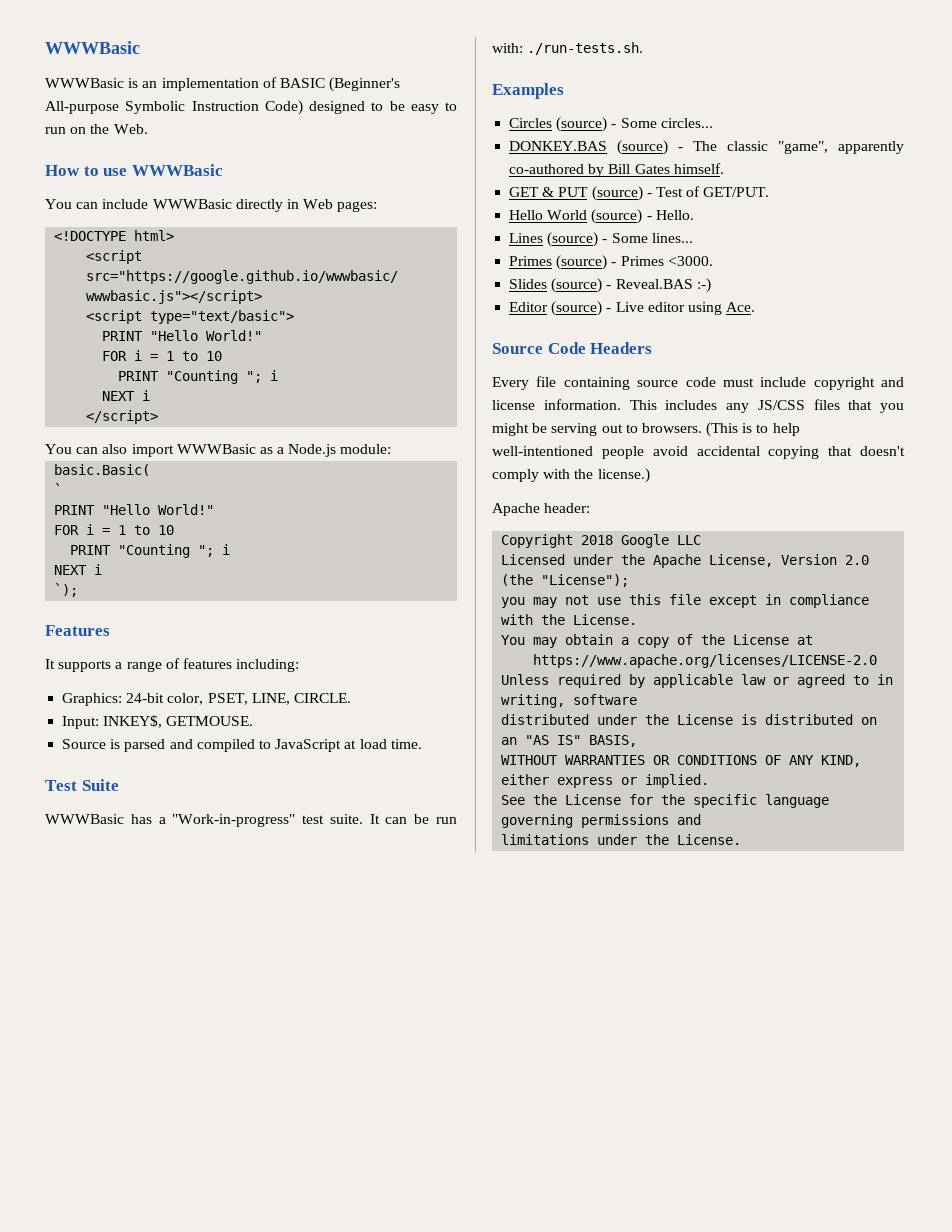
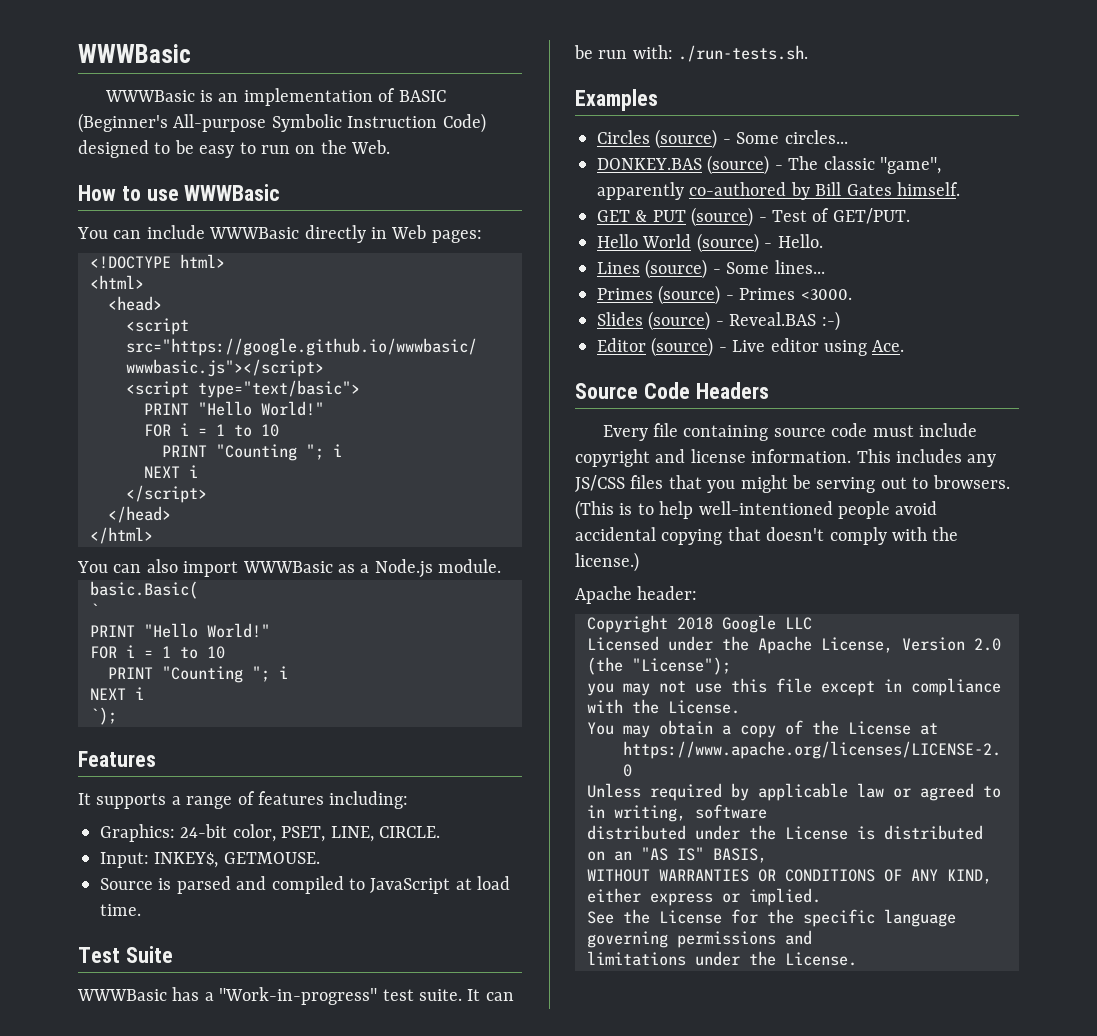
+ <html>
+ <head>
+ </head>
+ </html>
- You can also import WWWBasic as a Node.js module:
+ You can also import WWWBasic as a Node.js module.

